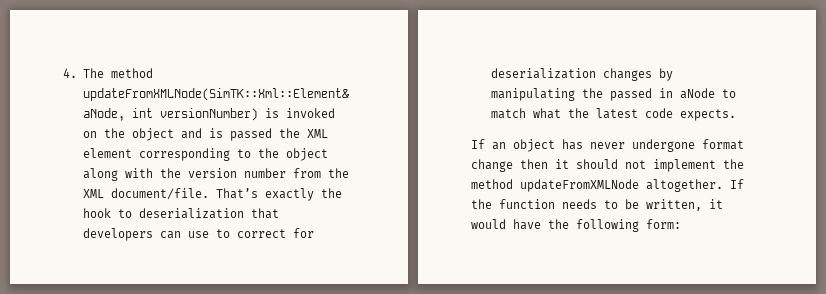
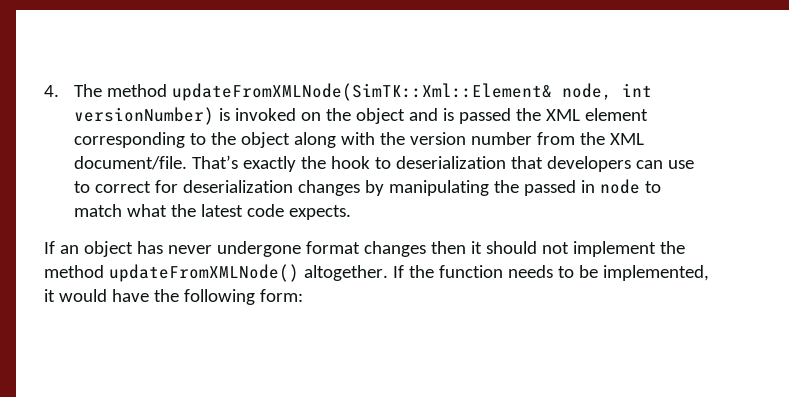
- 4. The method updateFromXMLNode(SimTK::Xml::Element& aNode, int versionNumber) is invoked on the object and is passed the XML element corresponding to the object along with the version number from the XML document/file.
+ 4. The method updateFromXMLNode(SimTK::Xml::Element& node, int versionNumber) is invoked on the object and is passed the XML element corresponding to the object along with the version number from the XML document/file.
- That’s exactly the hook to deserialization that developers can use to correct for deserialization changes by manipulating the passed in aNode to match what the latest code expects.
+ That’s exactly the hook to deserialization that developers can use to correct for deserialization changes by manipulating the passed in node to match what the latest code expects.
- If an object has never undergone format change then it should not implement the method updateFromXMLNode altogether.
+ If an object has never undergone format changes then it should not implement the method updateFromXMLNode() altogether.
- If the function needs to be written, it would have the following form:
+ If the function needs to be implemented, it would have the following form:

